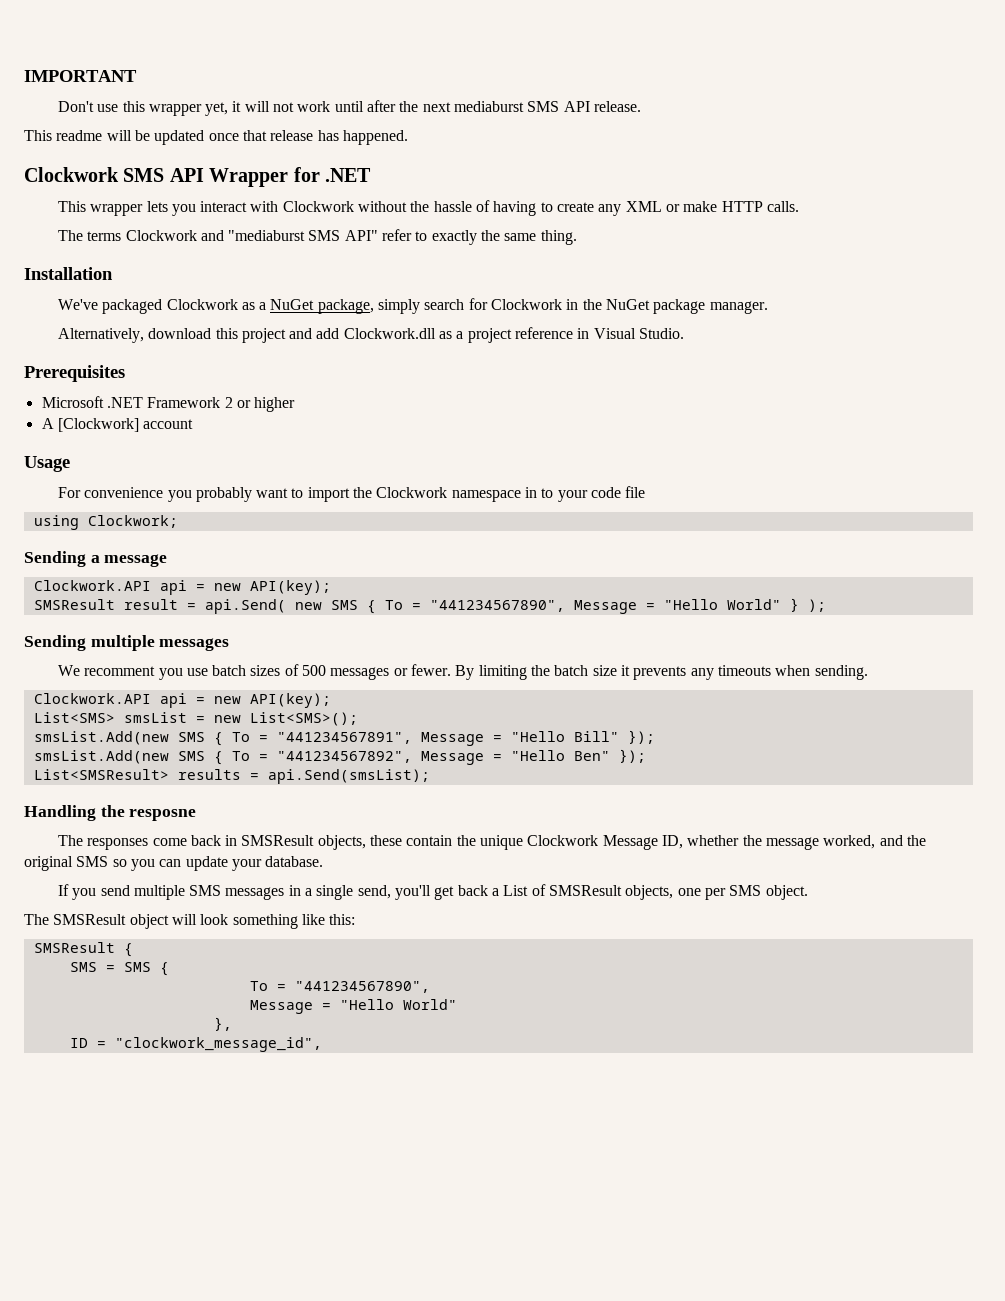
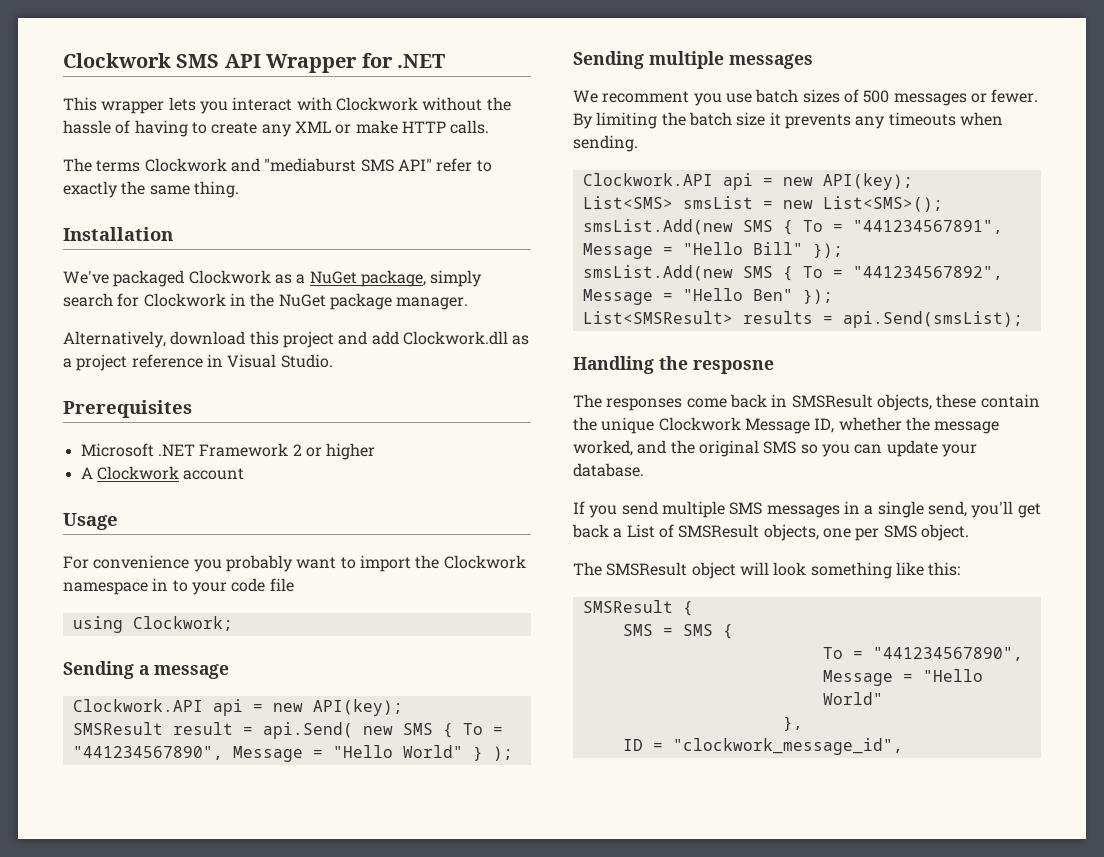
- IMPORTANT
- Don't use this wrapper yet, it will not work until after the next mediaburst SMS API release.
- This readme will be updated once that release has happened.
- A [Clockwork] account
+ A Clockwork account

